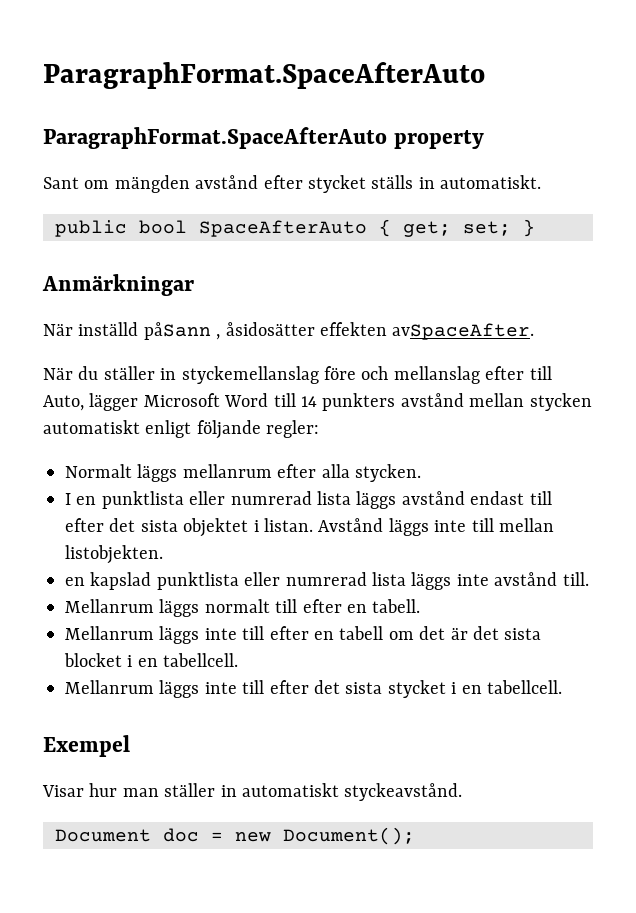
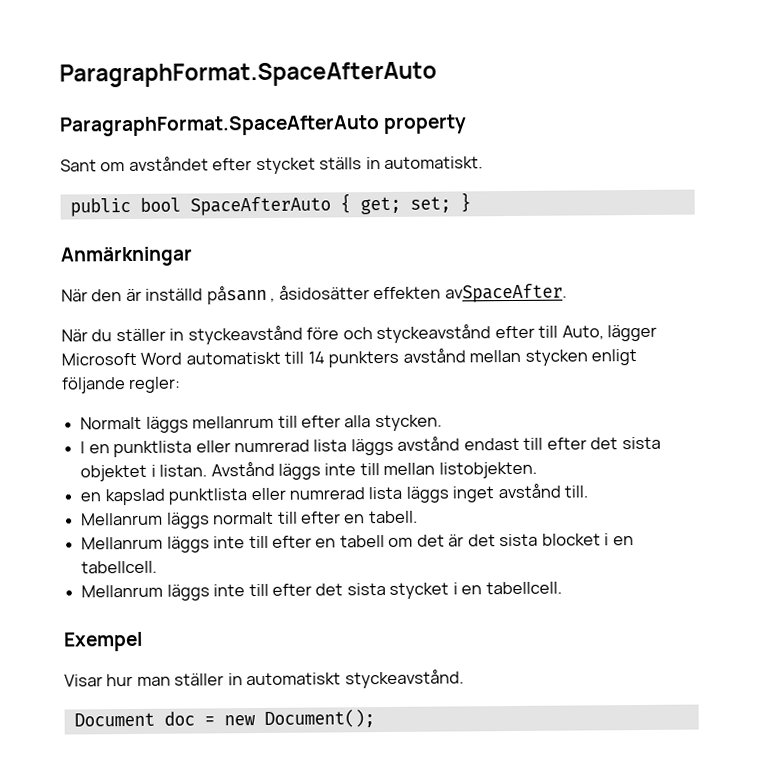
- Sant om mängden avstånd efter stycket ställs in automatiskt.
+ Sant om avståndet efter stycket ställs in automatiskt.
- När inställd påSann , åsidosätter effekten avSpaceAfter.
+ När den är inställd påsann , åsidosätter effekten avSpaceAfter.
- När du ställer in styckemellanslag före och mellanslag efter till Auto, lägger Microsoft Word till 14 punkters avstånd mellan stycken automatiskt enligt följande regler:
+ När du ställer in styckeavstånd före och styckeavstånd efter till Auto, lägger Microsoft Word automatiskt till 14 punkters avstånd mellan stycken enligt följande regler:
- Normalt läggs mellanrum efter alla stycken.
+ Normalt läggs mellanrum till efter alla stycken.
- en kapslad punktlista eller numrerad lista läggs inte avstånd till.
+ en kapslad punktlista eller numrerad lista läggs inget avstånd till.

